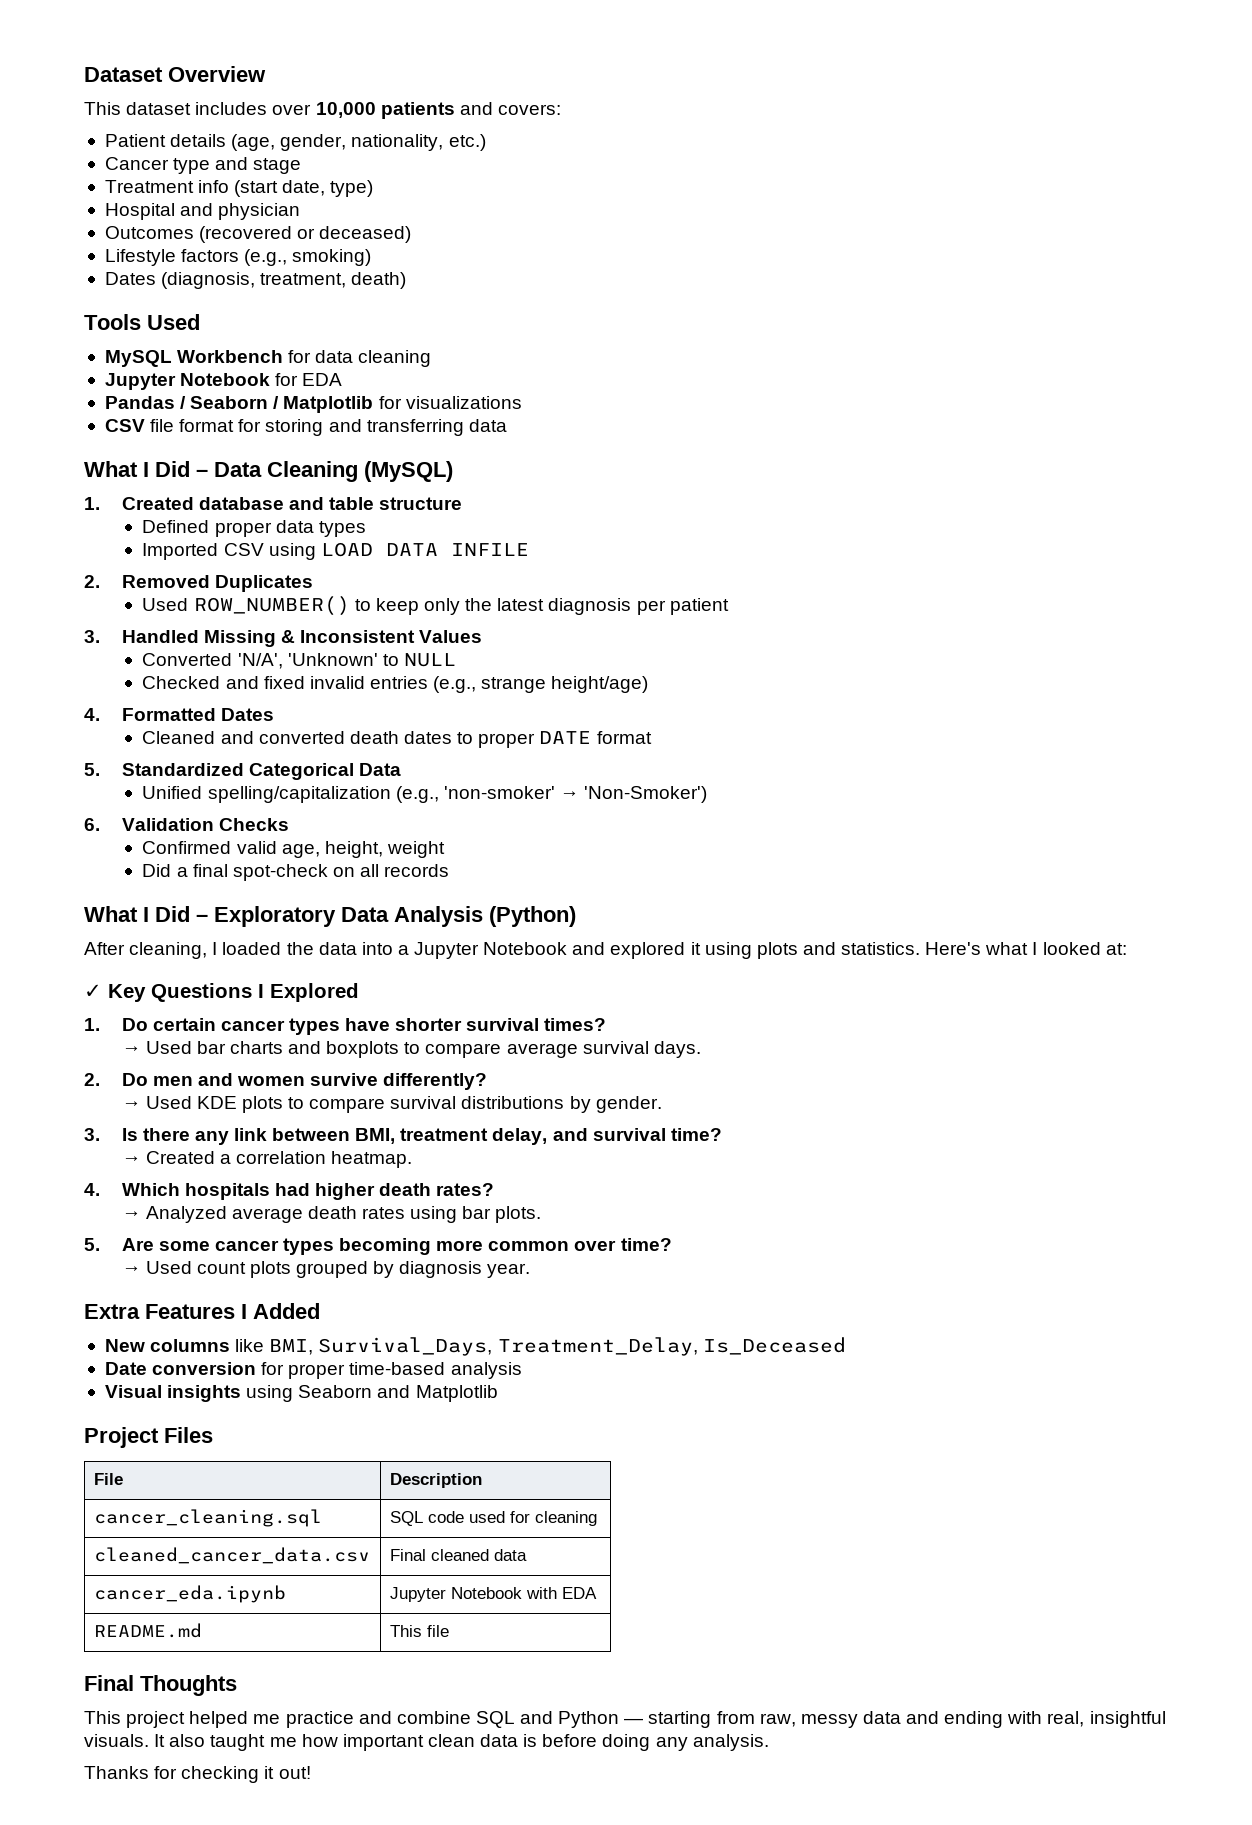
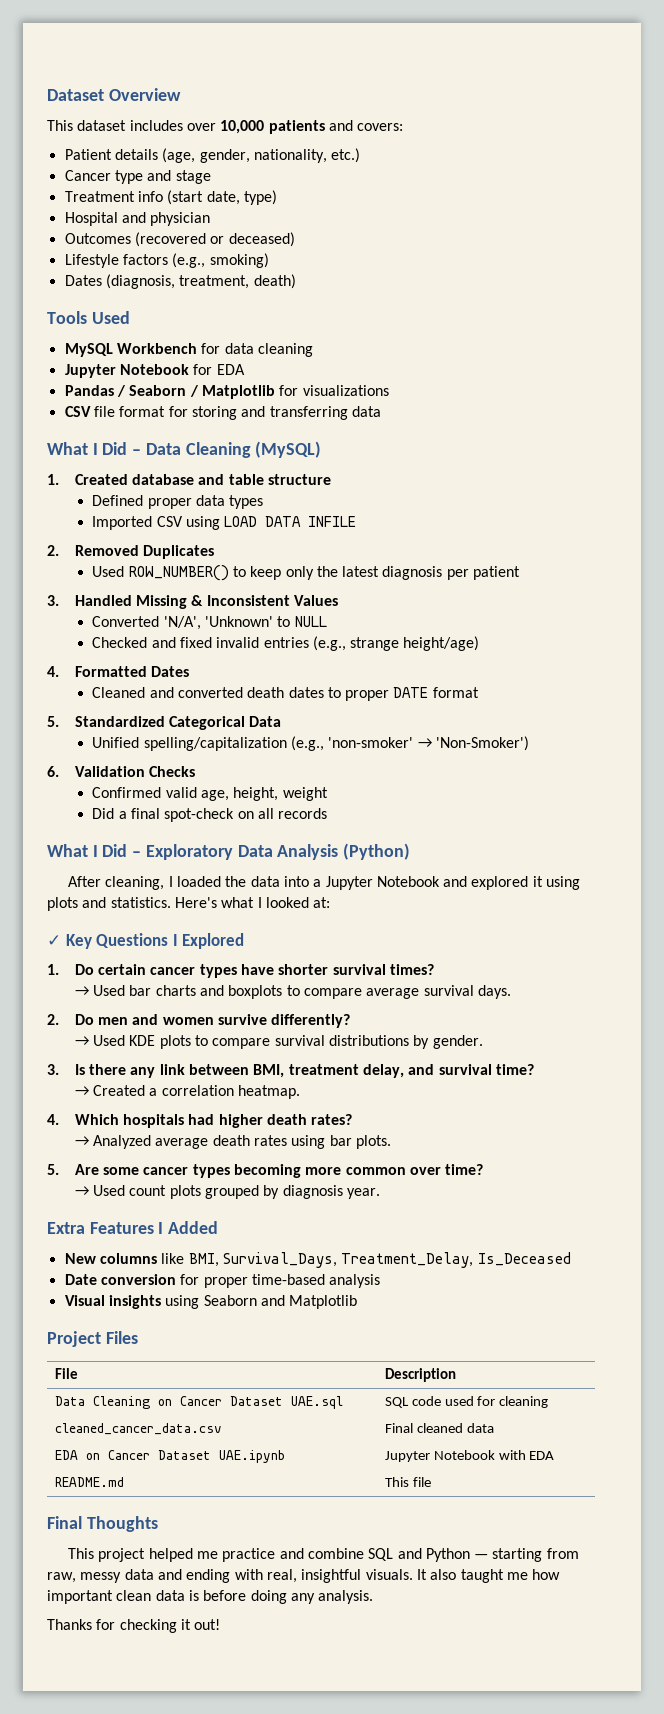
- cancer_cleaning.sql | SQL code used for cleaning
+ Data Cleaning on Cancer Dataset UAE.sql | SQL code used for cleaning
- cancer_eda.ipynb | Jupyter Notebook with EDA
+ EDA on Cancer Dataset UAE.ipynb | Jupyter Notebook with EDA

